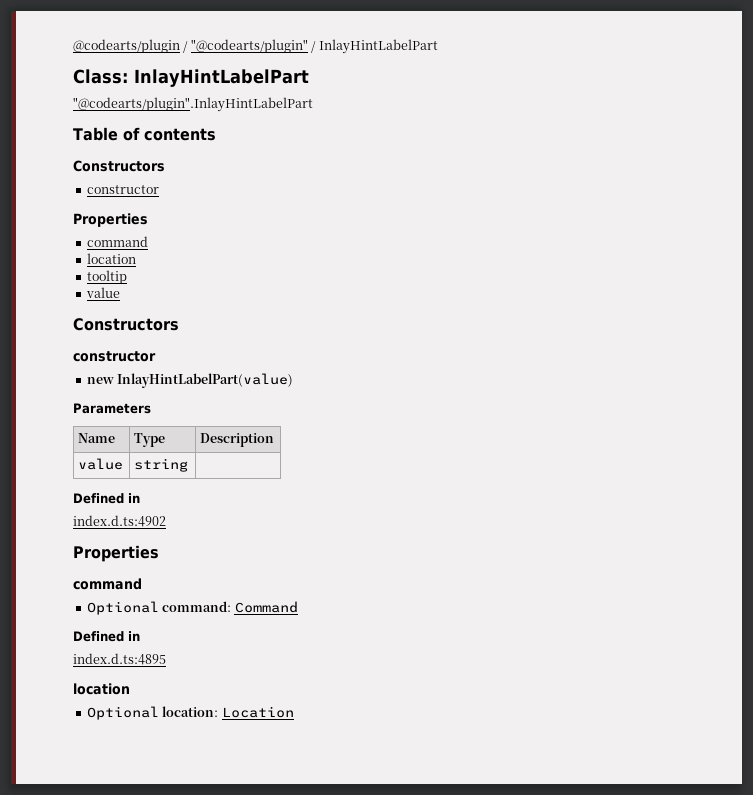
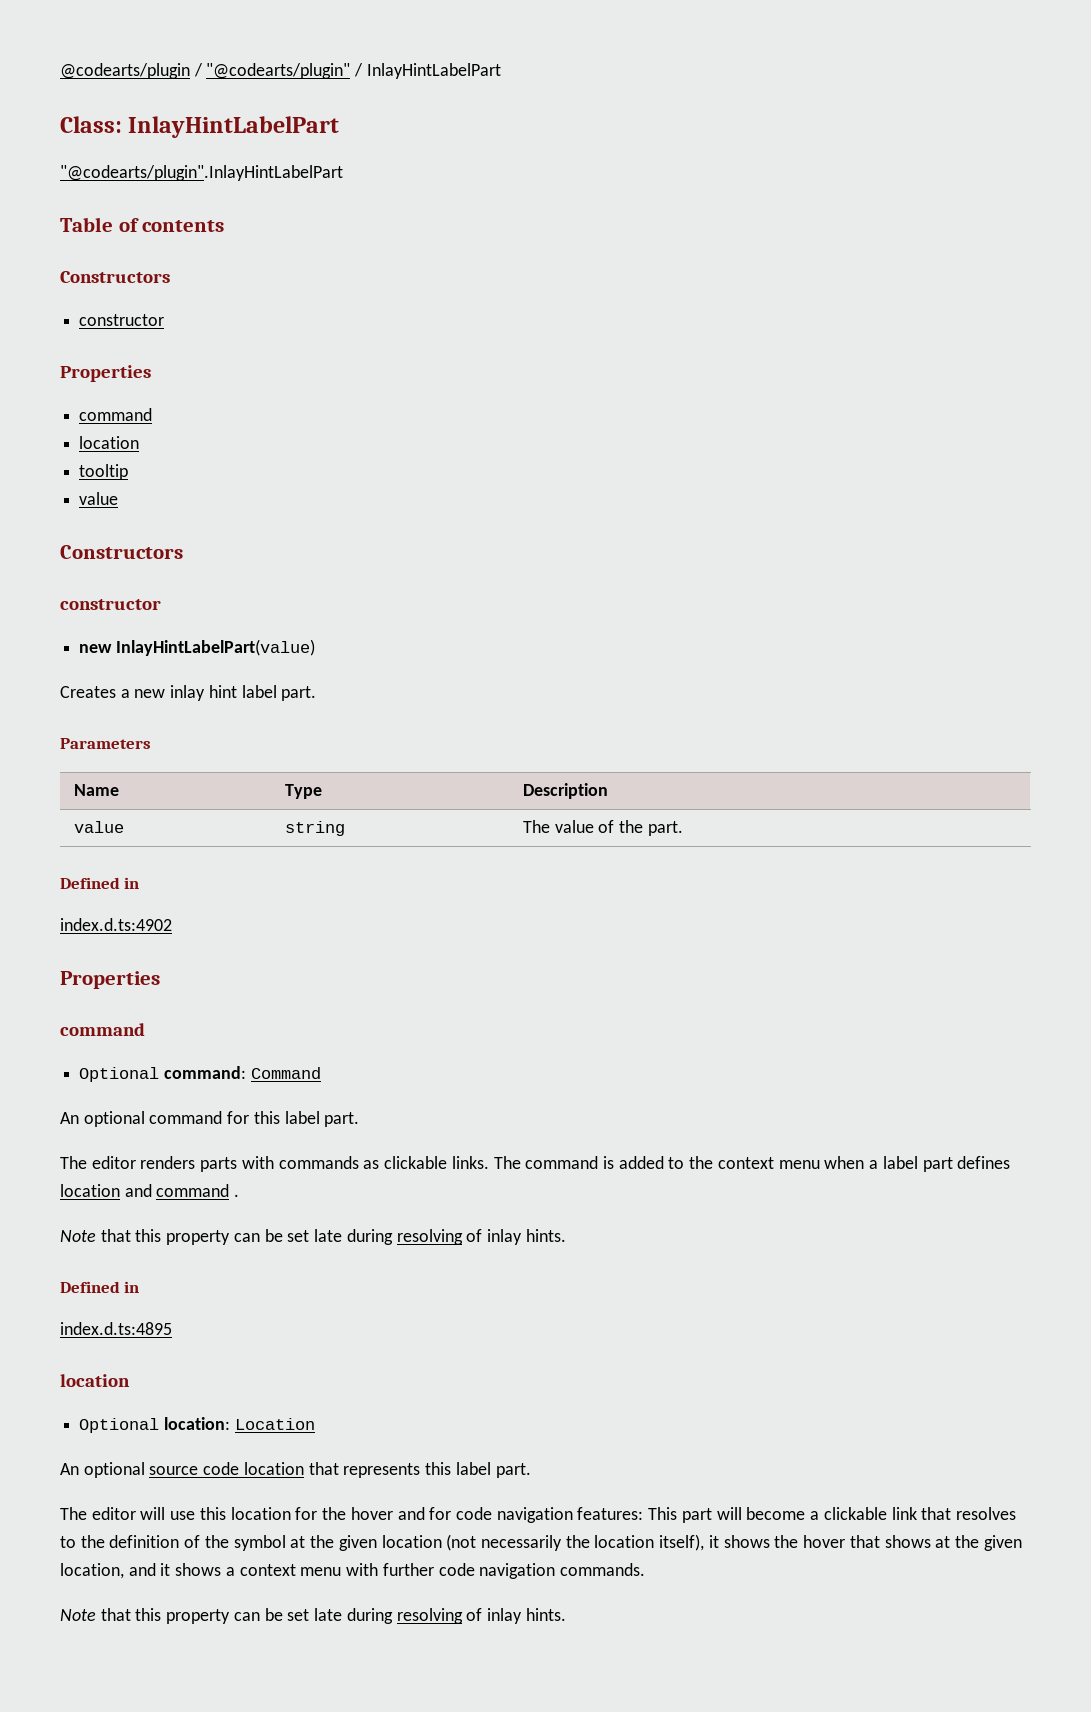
+ Creates a new inlay hint label part.
- value | string |
+ value | string | The value of the part.
+ An optional command for this label part.
+ The editor renders parts with commands as clickable links. The command is added to the context menu when a label part defines location and command .
+ Note that this property can be set late during resolving of inlay hints.
+ An optional source code location that represents this label part.
+ The editor will use this location for the hover and for code navigation features: This part will become a clickable link that resolves to the definition of the symbol at the given location (not necessarily the location itself), it shows the hover that shows at the given location, and it shows a context menu with further code navigation commands.
+ Note that this property can be set late during resolving of inlay hints.

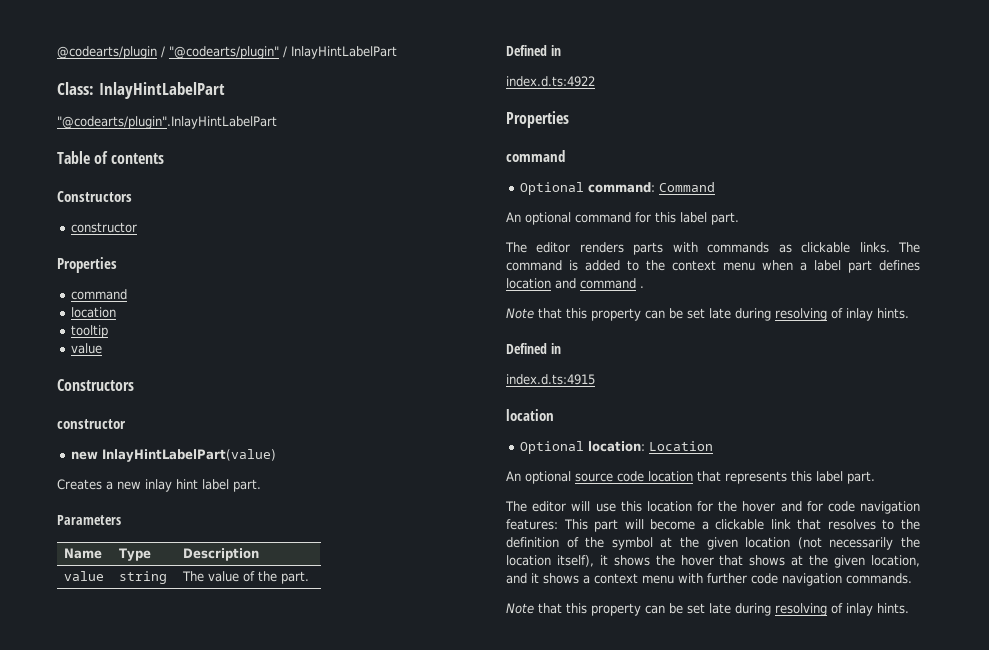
- index.d.ts:4902
+ index.d.ts:4922
- index.d.ts:4895
+ index.d.ts:4915

